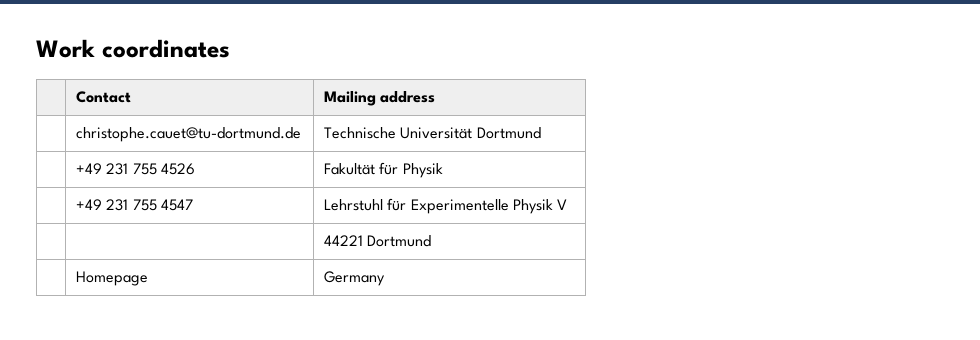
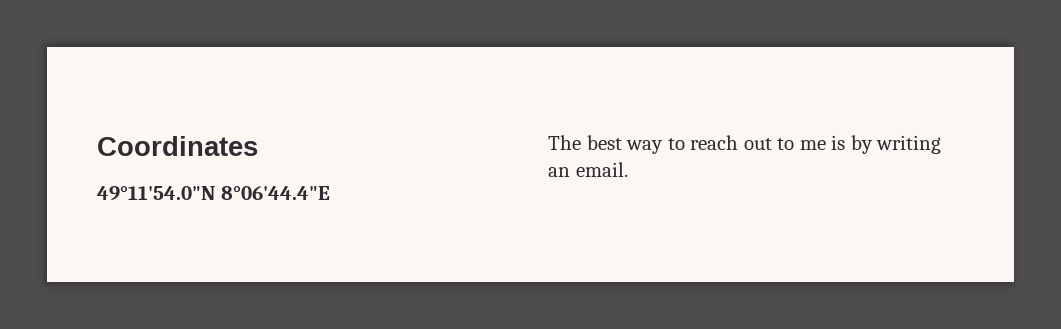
- Work coordinates
- | Contact | Mailing address
- | christophe.cauet@tu-dortmund.de | Technische Universität Dortmund
- | +49 231 755 4526 | Fakultät für Physik
- | +49 231 755 4547 | Lehrstuhl für Experimentelle Physik V
- | | 44221 Dortmund
- | Homepage | Germany
+ Coordinates
+ 49°11'54.0"N 8°06'44.4"E
+ The best way to reach out to me is by writing an email.

